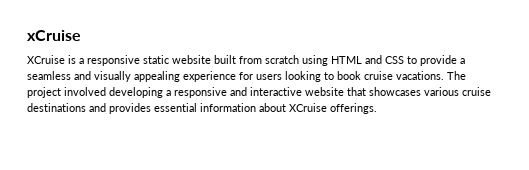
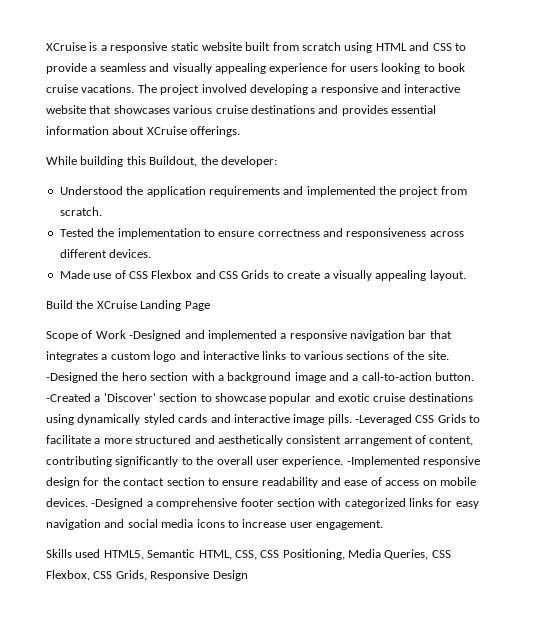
- xCruise
+ While building this Buildout, the developer:
+ Understood the application requirements and implemented the project from scratch.
+ Tested the implementation to ensure correctness and responsiveness across different devices.
+ Made use of CSS Flexbox and CSS Grids to create a visually appealing layout.
+ Build the XCruise Landing Page
+ Scope of Work -Designed and implemented a responsive navigation bar that integrates a custom logo and interactive links to various sections of the site. -Designed the hero section with a background image and a call-to-action button. -Created a 'Discover' section to showcase popular and exotic cruise destinations using dynamically styled cards and interactive image pills. -Leveraged CSS Grids to facilitate a more structured and aesthetically consistent arrangement of content, contributing significantly to the overall user experience. -Implemented responsive design for the contact section to ensure readability and ease of access on mobile devices. -Designed a comprehensive footer section with categorized links for easy navigation and social media icons to increase user engagement.
+ Skills used HTML5, Semantic HTML, CSS, CSS Positioning, Media Queries, CSS Flexbox, CSS Grids, Responsive Design

